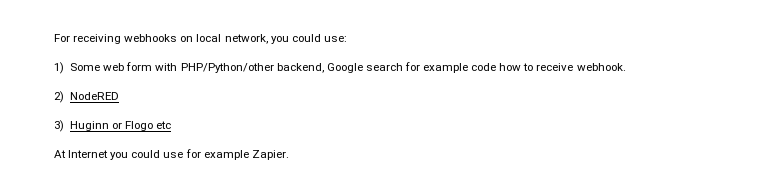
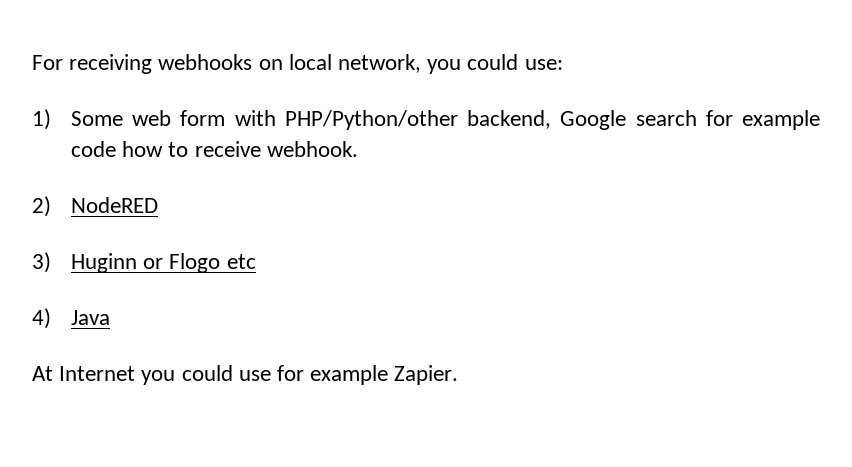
+ 4) Java

